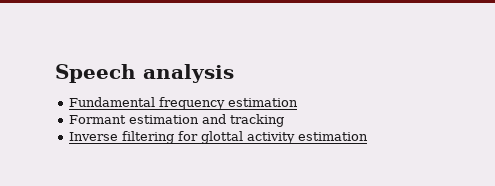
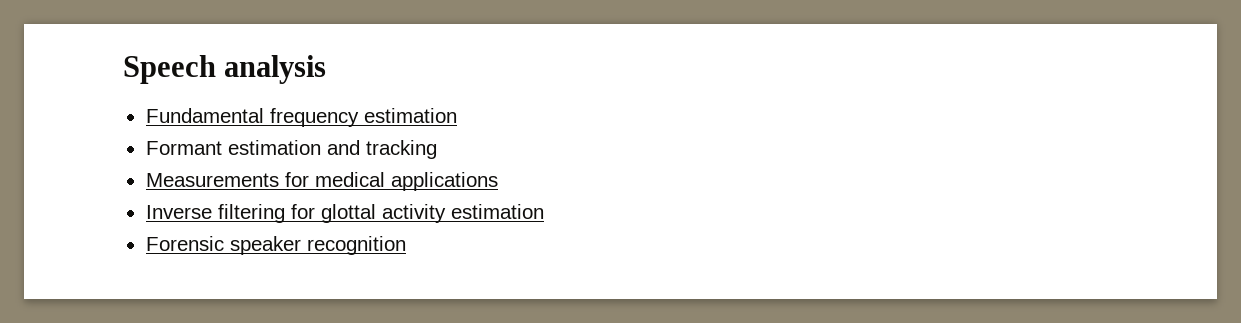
+ Measurements for medical applications
+ Forensic speaker recognition

